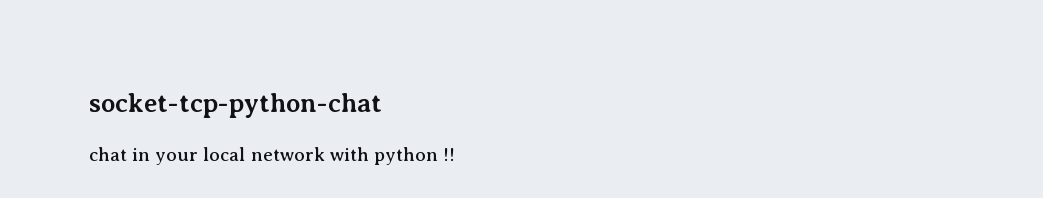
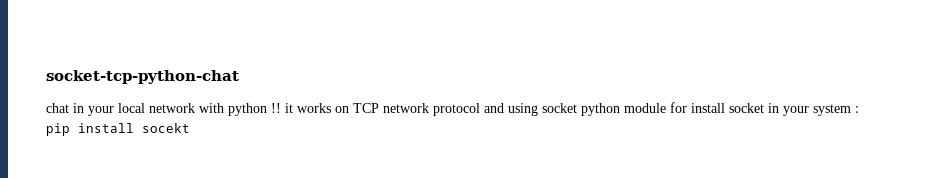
- chat in your local network with python !!
+ chat in your local network with python !! it works on TCP network protocol and using socket python module for install socket in your system : pip install socekt

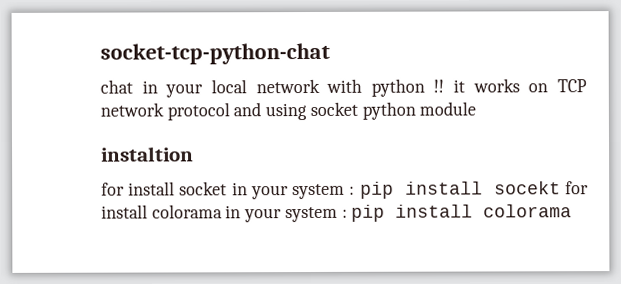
- chat in your local network with python !! it works on TCP network protocol and using socket python module for install socket in your system : pip install socekt
+ chat in your local network with python !! it works on TCP network protocol and using socket python module
+ instaltion
+ for install socket in your system : pip install socekt for install colorama in your system : pip install colorama

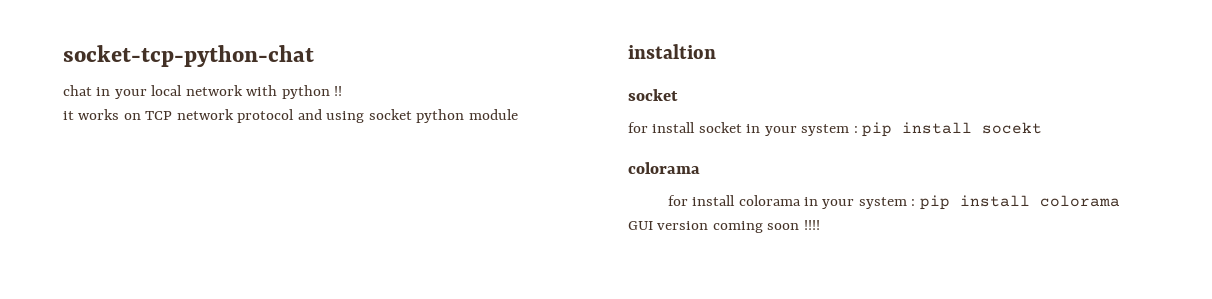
- chat in your local network with python !! it works on TCP network protocol and using socket python module
+ chat in your local network with python !!
+ it works on TCP network protocol and using socket python module
  instaltion
+ socket
- for install socket in your system : pip install socekt for install colorama in your system : pip install colorama
+ for install socket in your system : pip install socekt
+ colorama
+ for install colorama in your system : pip install colorama GUI version coming soon !!!!

